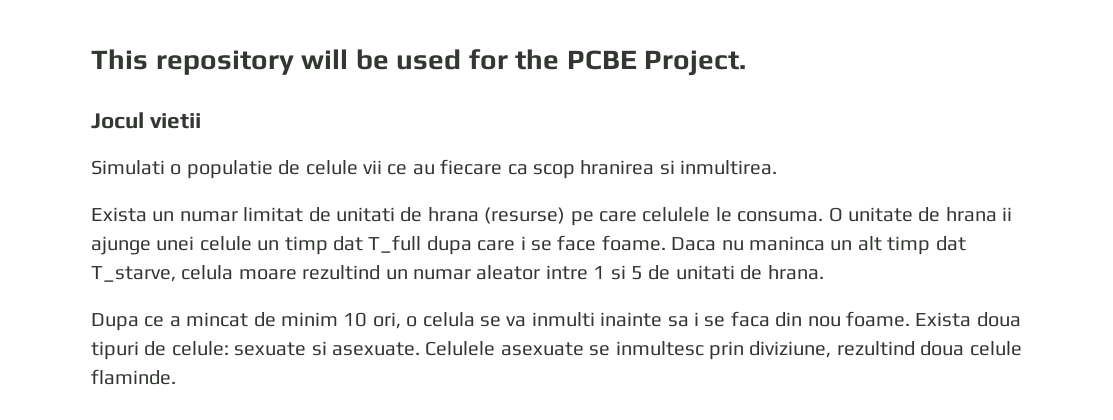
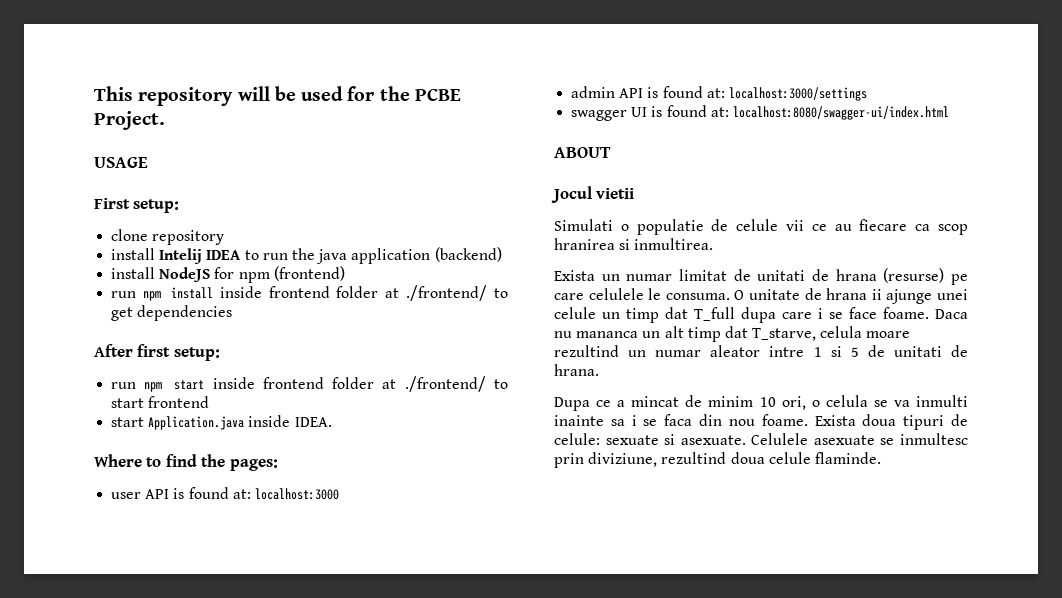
+ USAGE
+ First setup:
+ clone repository
+ install Intelij IDEA to run the java application (backend)
+ install NodeJS for npm (frontend)
+ run npm install inside frontend folder at ./frontend/ to get dependencies
+ After first setup:
+ run npm start inside frontend folder at ./frontend/ to start frontend
+ start Application.java inside IDEA.
+ Where to find the pages:
+ user API is found at: localhost:3000
+ admin API is found at: localhost:3000/settings
+ swagger UI is found at: localhost:8080/swagger-ui/index.html
+ ABOUT
- Daca nu maninca un alt timp dat T_starve, celula moare rezultind un numar aleator intre 1 si 5 de unitati de hrana.
+ Daca nu mananca un alt timp dat T_starve, celula moare rezultind un numar aleator intre 1 si 5 de unitati de hrana.

